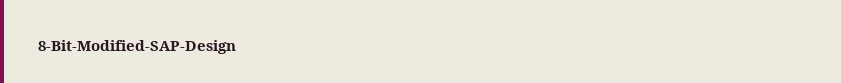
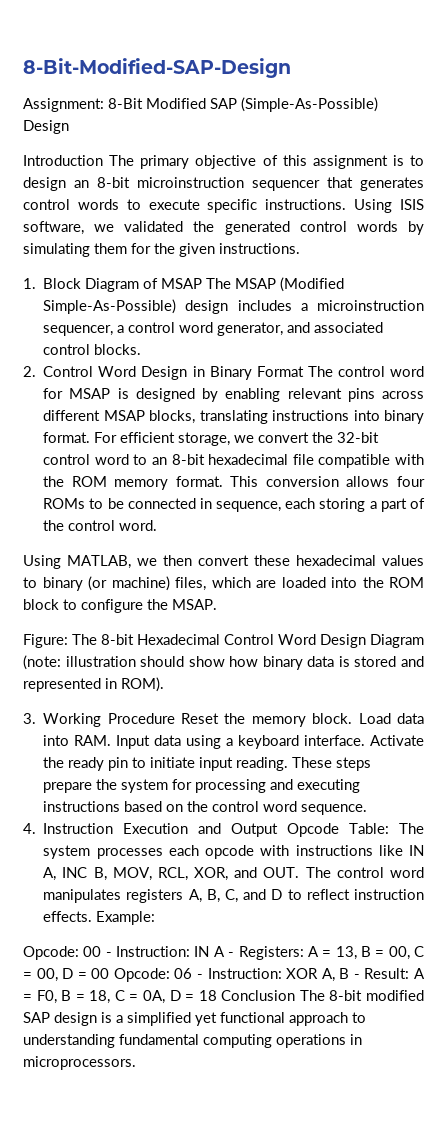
+ Assignment: 8-Bit Modified SAP (Simple-As-Possible) Design
+ Introduction The primary objective of this assignment is to design an 8-bit microinstruction sequencer that generates control words to execute specific instructions. Using ISIS software, we validated the generated control words by simulating them for the given instructions.
+ 1. Block Diagram of MSAP The MSAP (Modified Simple-As-Possible) design includes a microinstruction sequencer, a control word generator, and associated control blocks.
+ 2. Control Word Design in Binary Format The control word for MSAP is designed by enabling relevant pins across different MSAP blocks, translating instructions into binary format. For efficient storage, we convert the 32-bit control word to an 8-bit hexadecimal file compatible with the ROM memory format. This conversion allows four ROMs to be connected in sequence, each storing a part of the control word.
+ Using MATLAB, we then convert these hexadecimal values to binary (or machine) files, which are loaded into the ROM block to configure the MSAP.
+ Figure: The 8-bit Hexadecimal Control Word Design Diagram (note: illustration should show how binary data is stored and represented in ROM).
+ 3. Working Procedure Reset the memory block. Load data into RAM. Input data using a keyboard interface. Activate the ready pin to initiate input reading. These steps prepare the system for processing and executing instructions based on the control word sequence.
+ 4. Instruction Execution and Output Opcode Table: The system processes each opcode with instructions like IN A, INC B, MOV, RCL, XOR, and OUT. The control word manipulates registers A, B, C, and D to reflect instruction effects. Example:
+ Opcode: 00 - Instruction: IN A - Registers: A = 13, B = 00, C = 00, D = 00 Opcode: 06 - Instruction: XOR A, B - Result: A = F0, B = 18, C = 0A, D = 18 Conclusion The 8-bit modified SAP design is a simplified yet functional approach to understanding fundamental computing operations in microprocessors.

